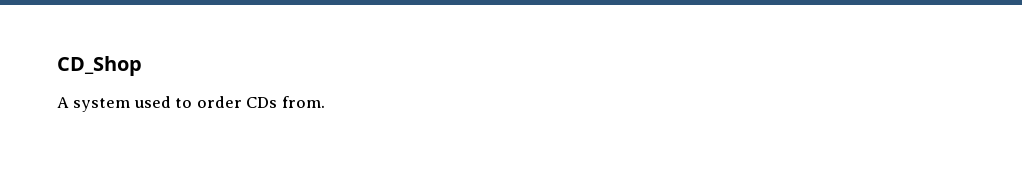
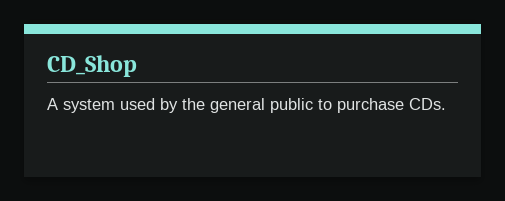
- A system used to order CDs from.
+ A system used by the general public to purchase CDs.

